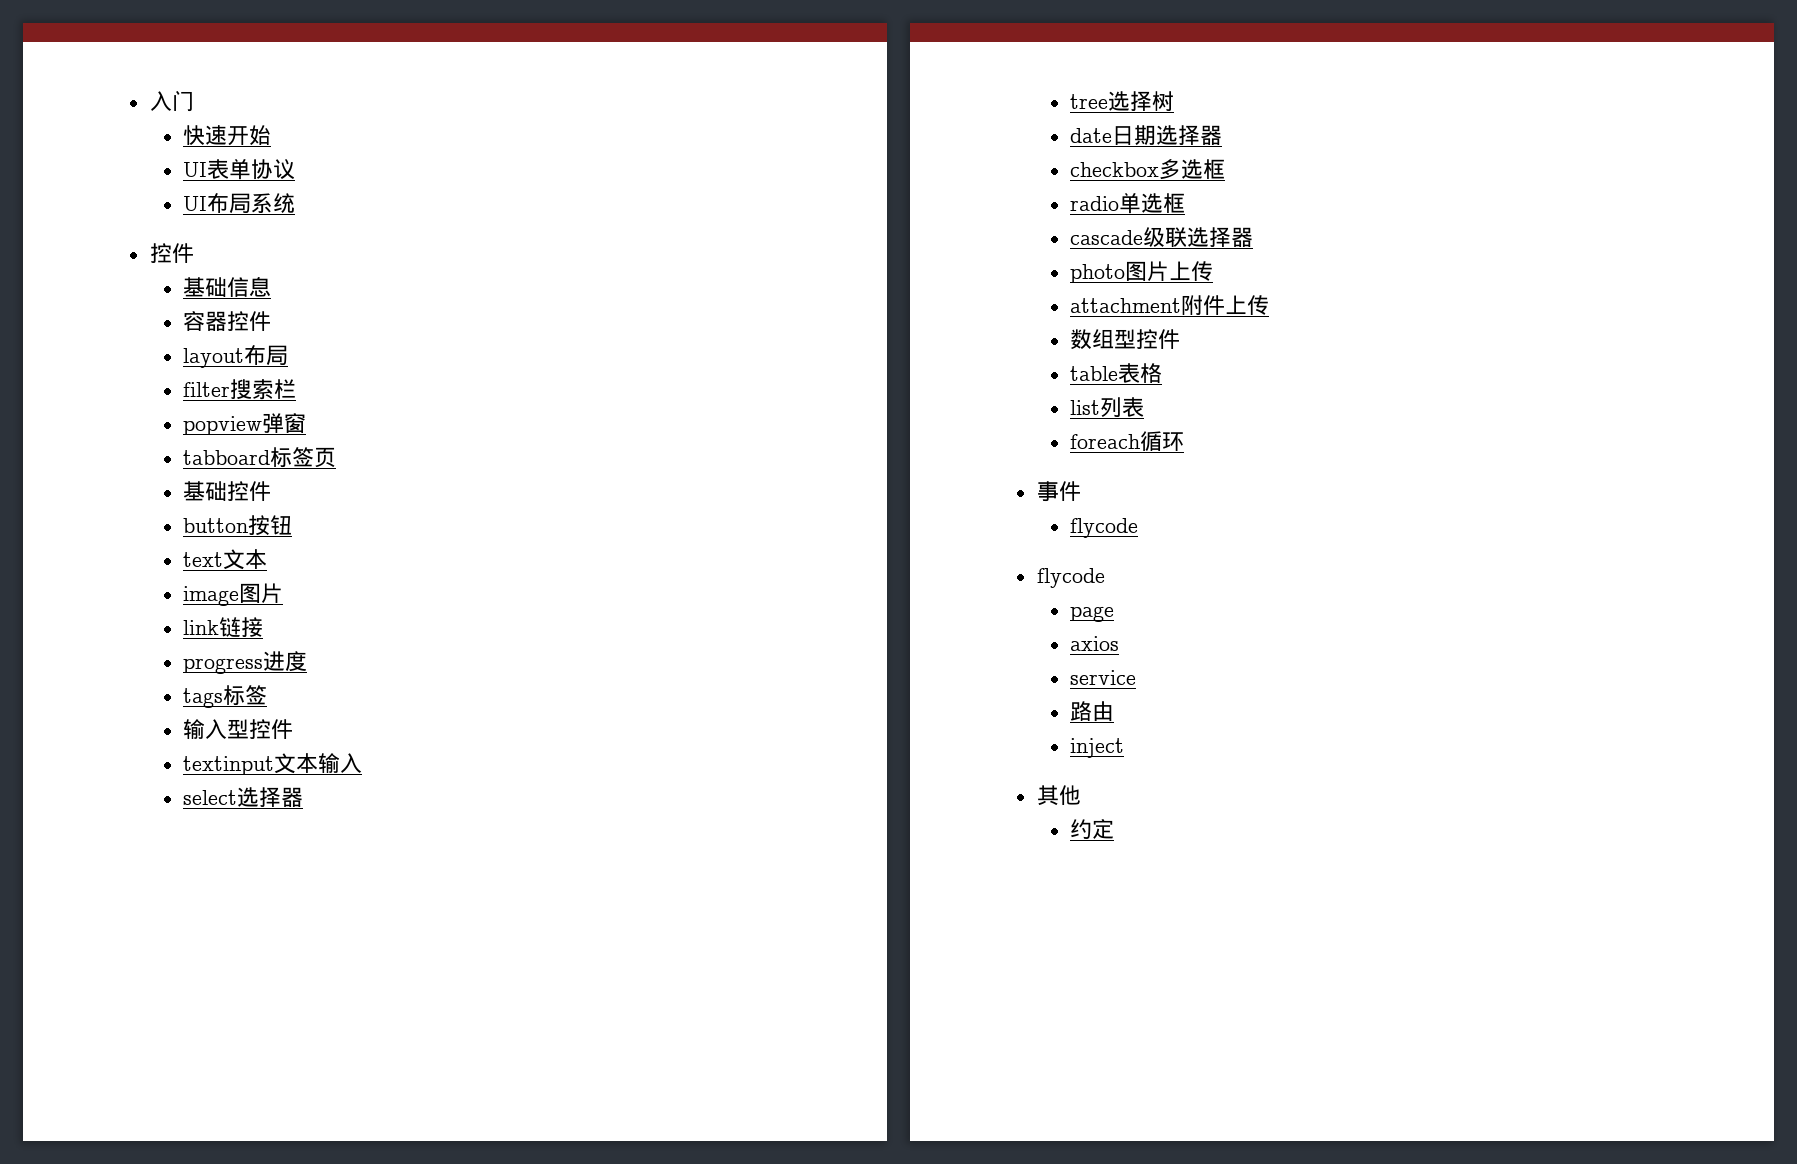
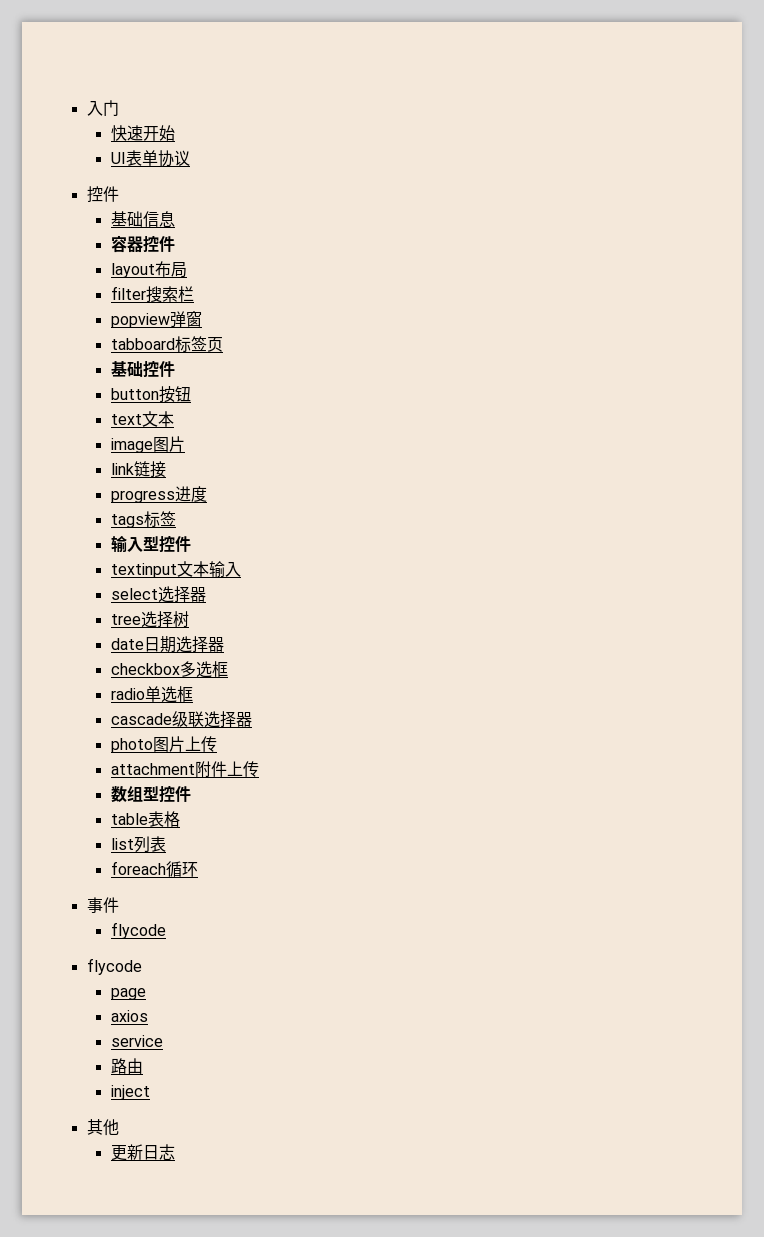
- UI布局系统
- 约定
+ 更新日志

